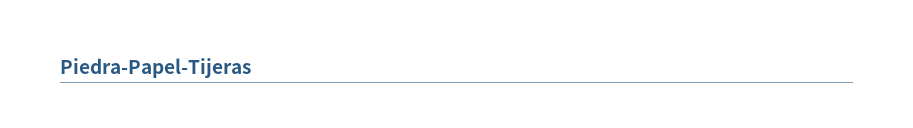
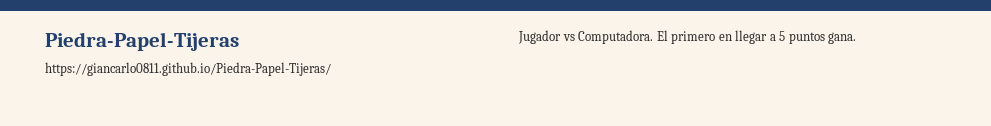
+ https://giancarlo0811.github.io/Piedra-Papel-Tijeras/
+ Jugador vs Computadora. El primero en llegar a 5 puntos gana.

